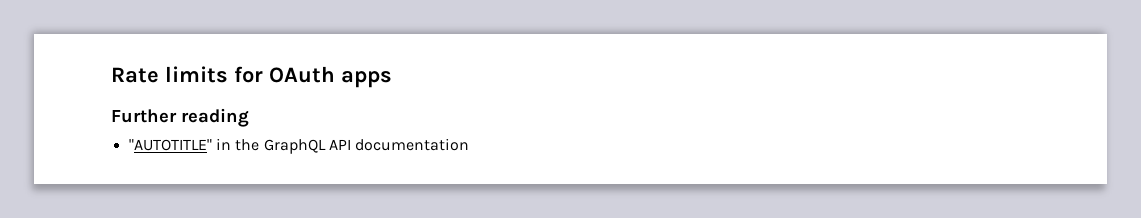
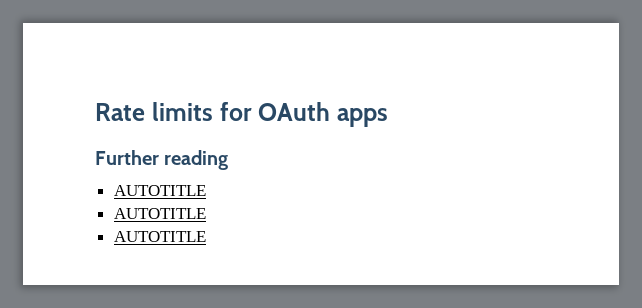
  Further reading
- "AUTOTITLE" in the GraphQL API documentation
+ AUTOTITLE
+ AUTOTITLE
+ AUTOTITLE

